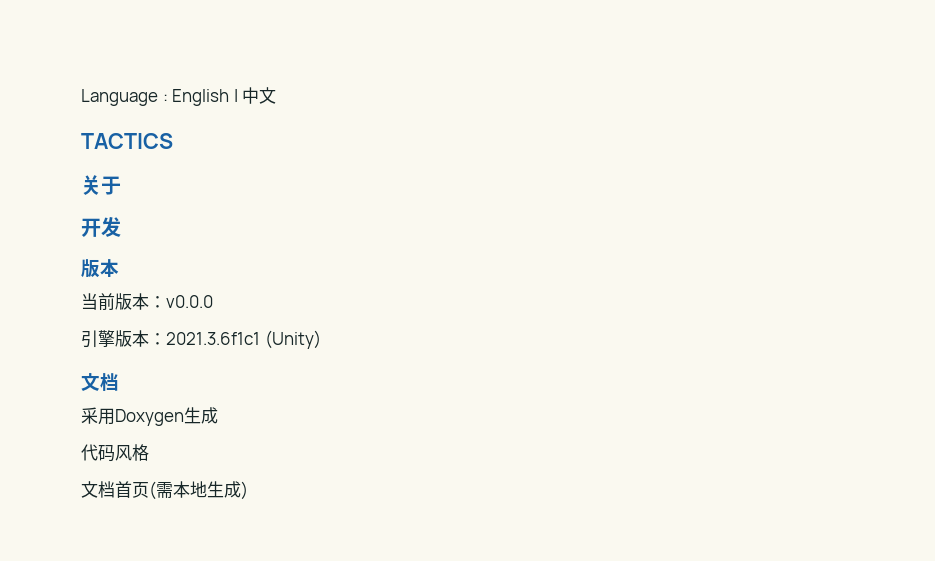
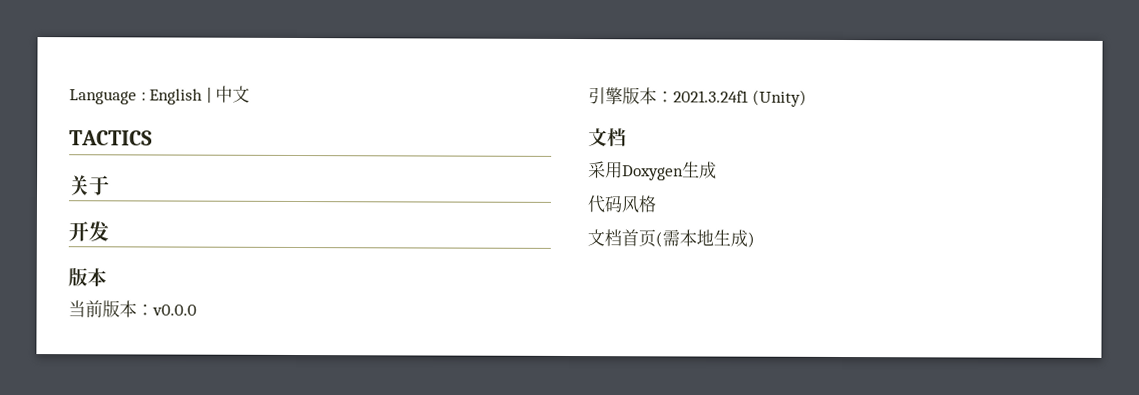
- 引擎版本：2021.3.6f1c1 (Unity)
+ 引擎版本：2021.3.24f1 (Unity)

